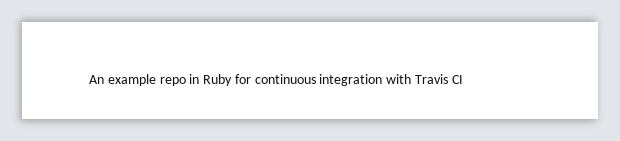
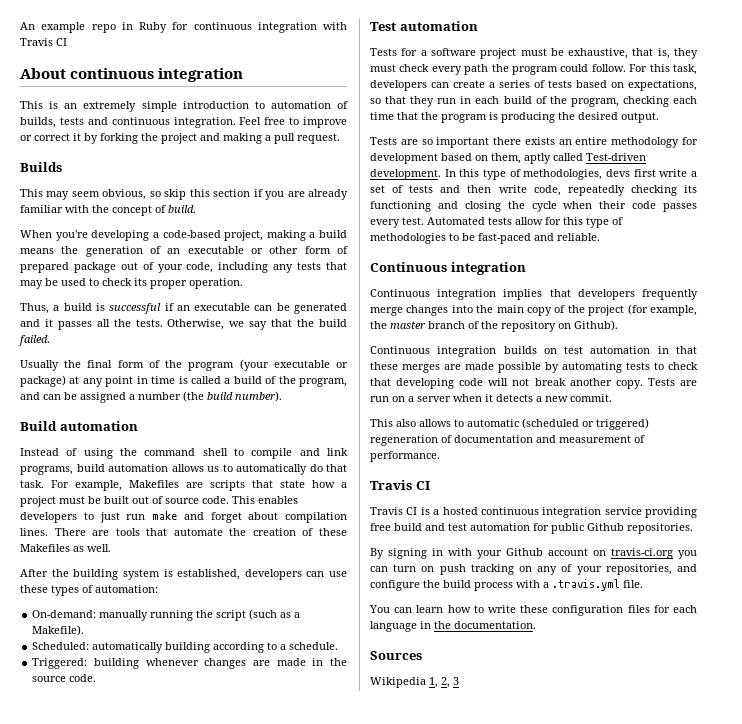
+ About continuous integration
+ This is an extremely simple introduction to automation of builds, tests and continuous integration. Feel free to improve or correct it by forking the project and making a pull request.
+ Builds
+ This may seem obvious, so skip this section if you are already familiar with the concept of build.
+ When you're developing a code-based project, making a build means the generation of an executable or other form of prepared package out of your code, including any tests that may be used to check its proper operation.
+ Thus, a build is successful if an executable can be generated and it passes all the tests. Otherwise, we say that the build failed.
+ Usually the final form of the program (your executable or package) at any point in time is called a build of the program, and can be assigned a number (the build number).
+ Build automation
+ Instead of using the command shell to compile and link programs, build automation allows us to automatically do that task. For example, Makefiles are scripts that state how a project must be built out of source code. This enables developers to just run make and forget about compilation lines. There are tools that automate the creation of these Makefiles as well.
+ After the building system is established, developers can use these types of automation:
+ On-demand: manually running the script (such as a Makefile).
+ Scheduled: automatically building according to a schedule.
+ Triggered: building whenever changes are made in the source code.
+ Test automation
+ Tests for a software project must be exhaustive, that is, they must check every path the program could follow. For this task, developers can create a series of tests based on expectations, so that they run in each build of the program, checking each time that the program is producing the desired output.
+ Tests are so important there exists an entire methodology for development based on them, aptly called Test-driven development. In this type of methodologies, devs first write a set of tests and then write code, repeatedly checking its functioning and closing the cycle when their code passes every test. Automated tests allow for this type of methodologies to be fast-paced and reliable.
+ Continuous integration
+ Continuous integration implies that developers frequently merge changes into the main copy of the project (for example, the master branch of the repository on Github).
+ Continuous integration builds on test automation in that these merges are made possible by automating tests to check that developing code will not break another copy. Tests are run on a server when it detects a new commit.
+ This also allows to automatic (scheduled or triggered) regeneration of documentation and measurement of performance.
+ Travis CI
+ Travis CI is a hosted continuous integration service providing free build and test automation for public Github repositories.
+ By signing in with your Github account on travis-ci.org you can turn on push tracking on any of your repositories, and configure the build process with a .travis.yml file.
+ You can learn how to write these configuration files for each language in the documentation.
+ Sources
+ Wikipedia 1, 2, 3

